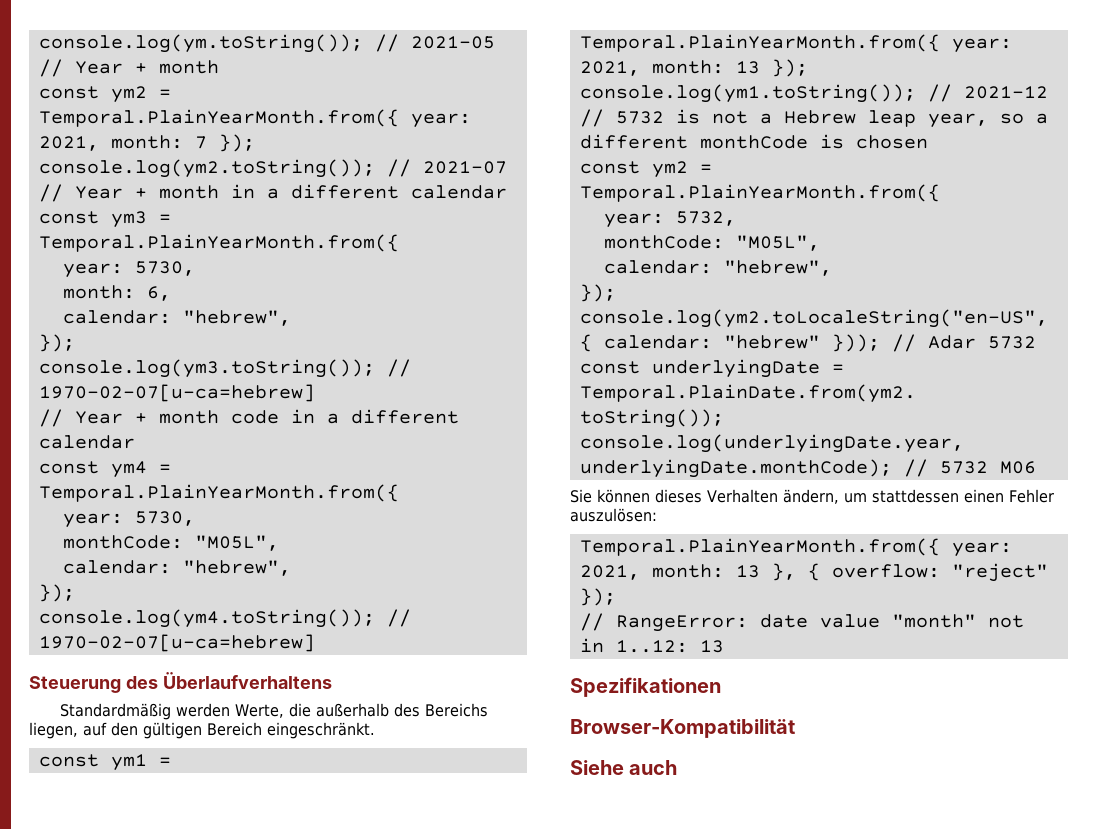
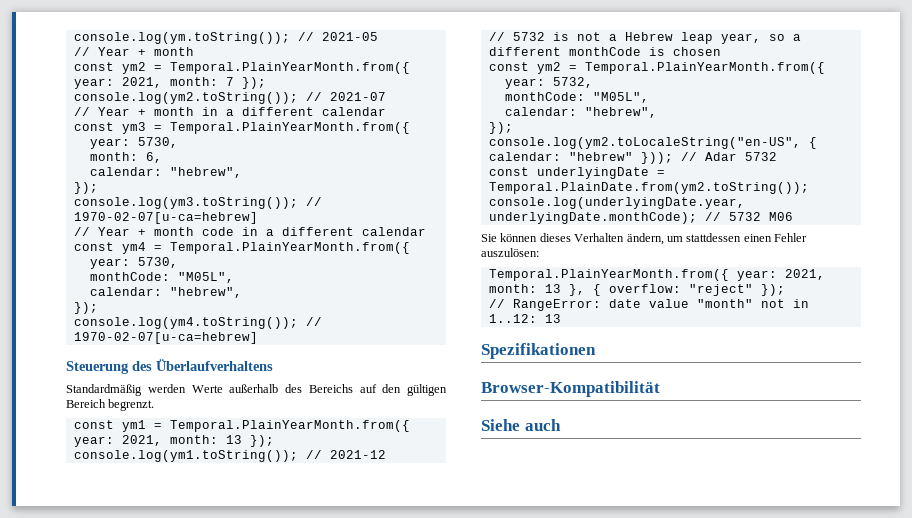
- Standardmäßig werden Werte, die außerhalb des Bereichs liegen, auf den gültigen Bereich eingeschränkt.
+ Standardmäßig werden Werte außerhalb des Bereichs auf den gültigen Bereich begrenzt.

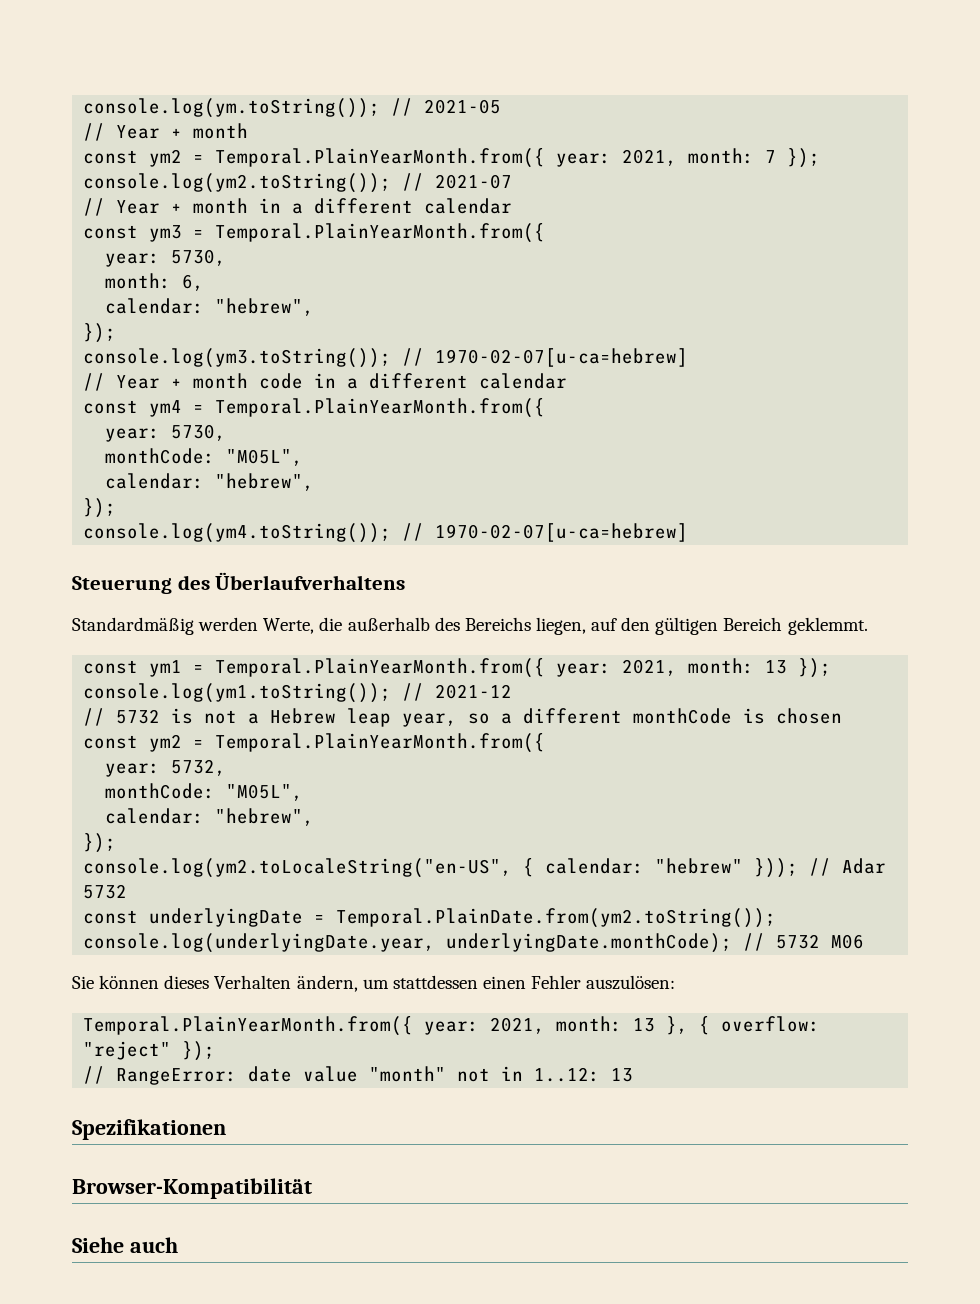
- Standardmäßig werden Werte außerhalb des Bereichs auf den gültigen Bereich begrenzt.
+ Standardmäßig werden Werte, die außerhalb des Bereichs liegen, auf den gültigen Bereich geklemmt.

